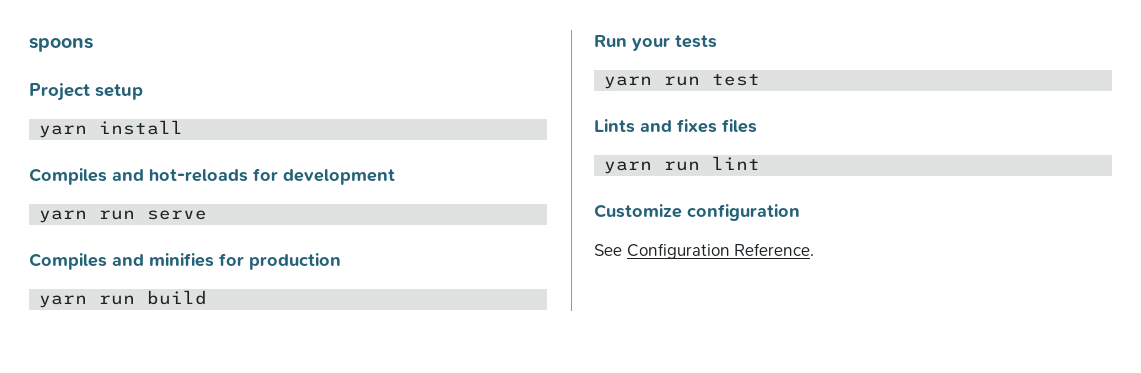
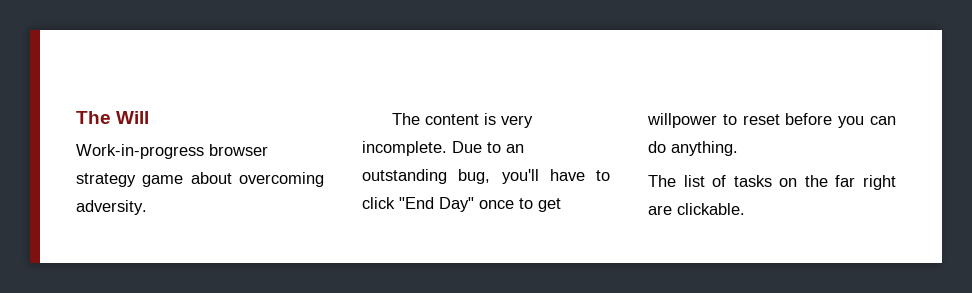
- spoons
- Project setup
- yarn install
- Compiles and hot-reloads for development
- yarn run serve
- Compiles and minifies for production
- yarn run build
- Run your tests
- yarn run test
- Lints and fixes files
- yarn run lint
- Customize configuration
- See Configuration Reference.
+ The Will
+ Work-in-progress browser strategy game about overcoming adversity.
+ The content is very incomplete. Due to an outstanding bug, you'll have to click "End Day" once to get willpower to reset before you can do anything.
+ The list of tasks on the far right are clickable.

